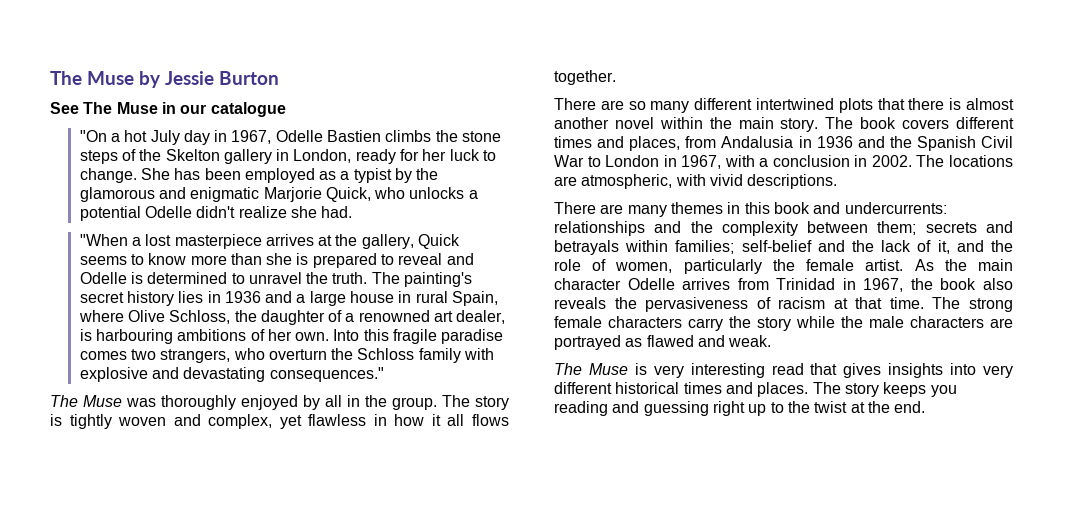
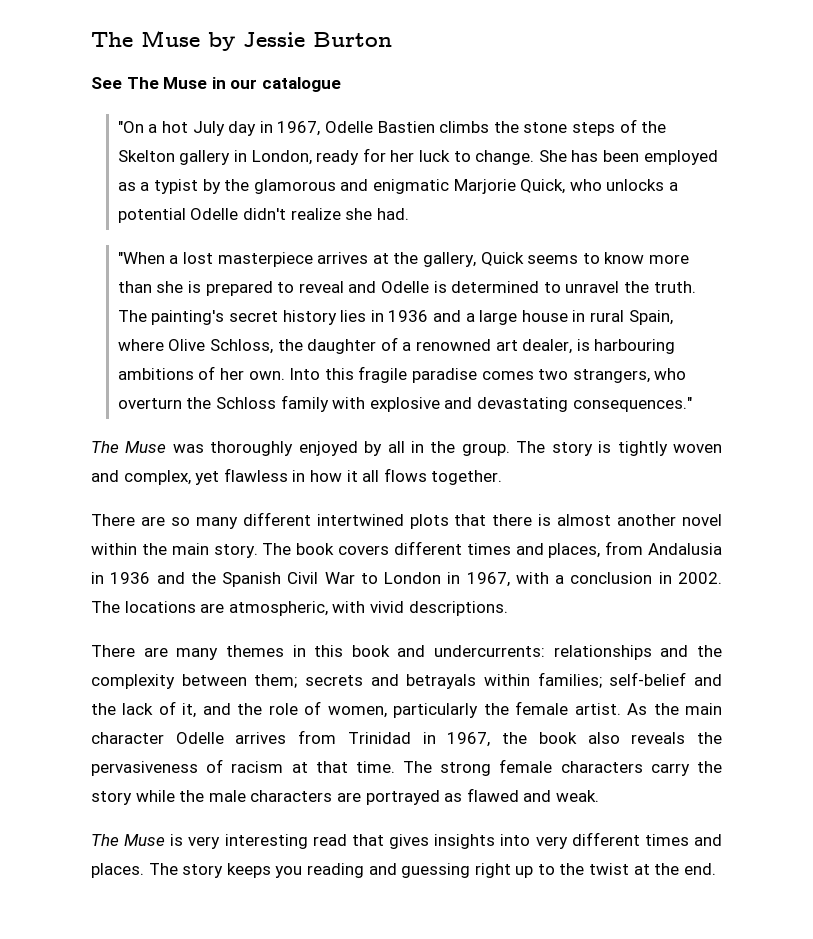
- The Muse is very interesting read that gives insights into very different historical times and places.
+ The Muse is very interesting read that gives insights into very different times and places.

